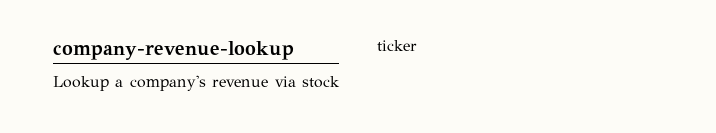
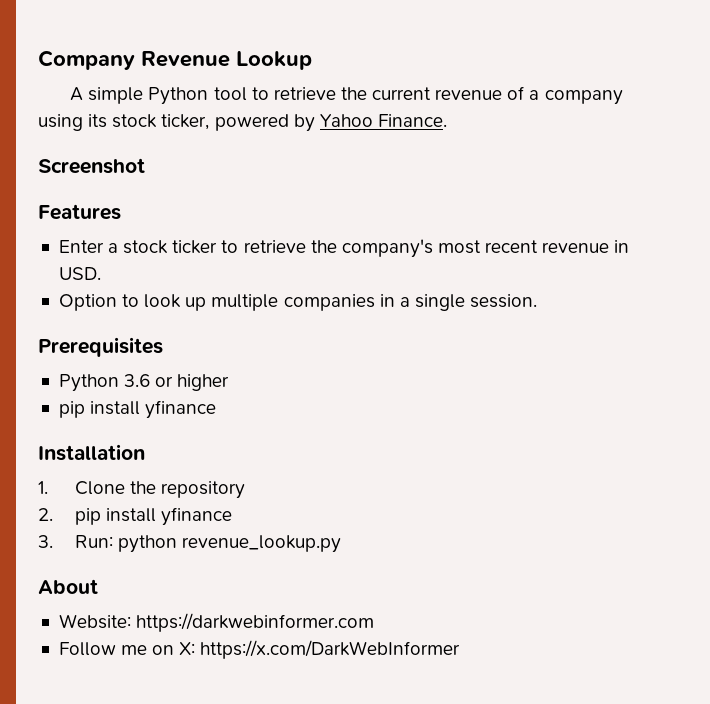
- company-revenue-lookup
- Lookup a company's revenue via stock ticker
+ Company Revenue Lookup
+ A simple Python tool to retrieve the current revenue of a company using its stock ticker, powered by Yahoo Finance.
+ Screenshot
+ Features
+ Enter a stock ticker to retrieve the company's most recent revenue in USD.
+ Option to look up multiple companies in a single session.
+ Prerequisites
+ Python 3.6 or higher
+ pip install yfinance
+ Installation
+ 1. Clone the repository
+ 2. pip install yfinance
+ 3. Run: python revenue_lookup.py
+ About
+ Website: https://darkwebinformer.com
+ Follow me on X: https://x.com/DarkWebInformer

